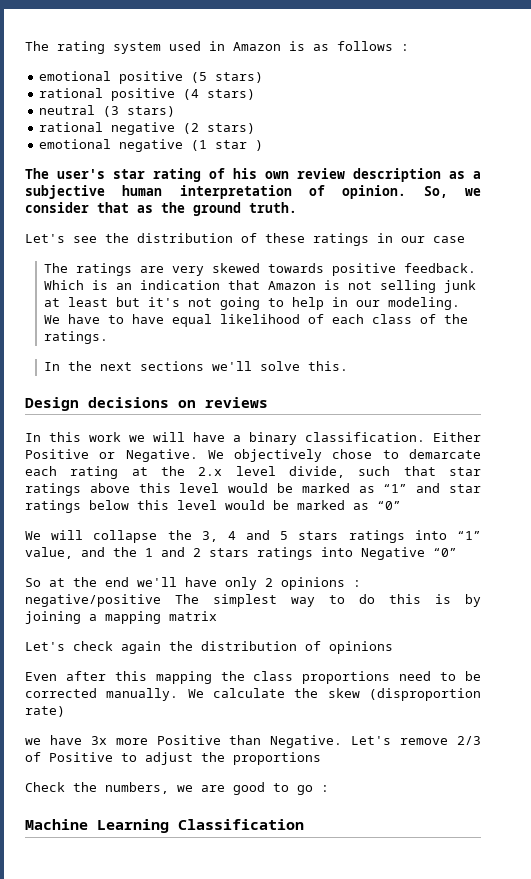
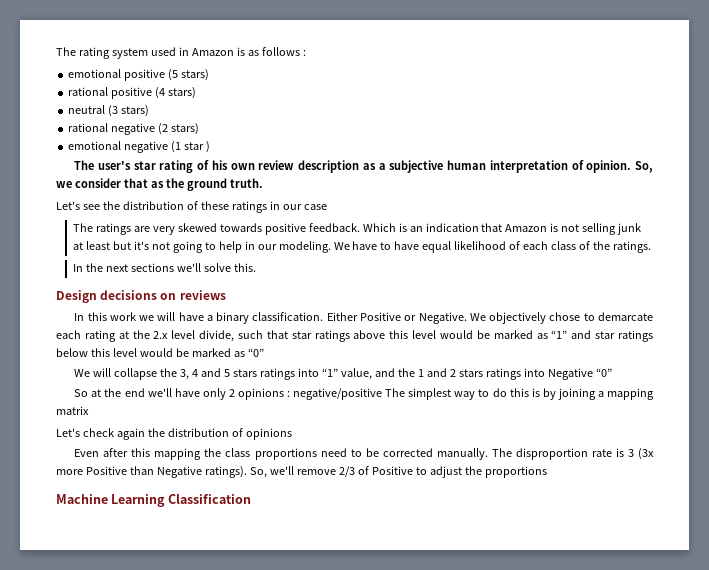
- We calculate the skew (disproportion rate)
- we have 3x more Positive than Negative. Let's remove 2/3 of Positive to adjust the proportions
+ The disproportion rate is 3 (3x more Positive than Negative ratings). So, we'll remove 2/3 of Positive to adjust the proportions
- Check the numbers, we are good to go :

